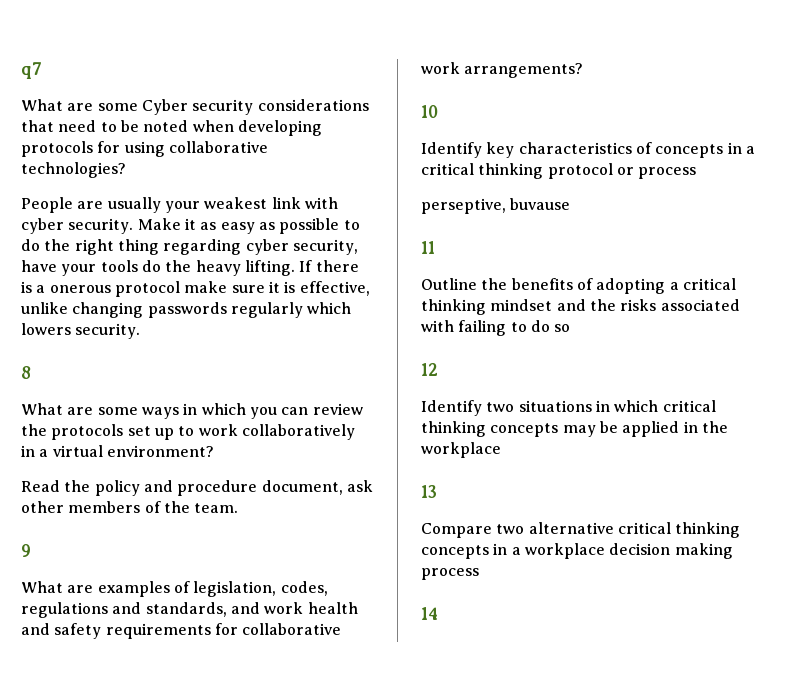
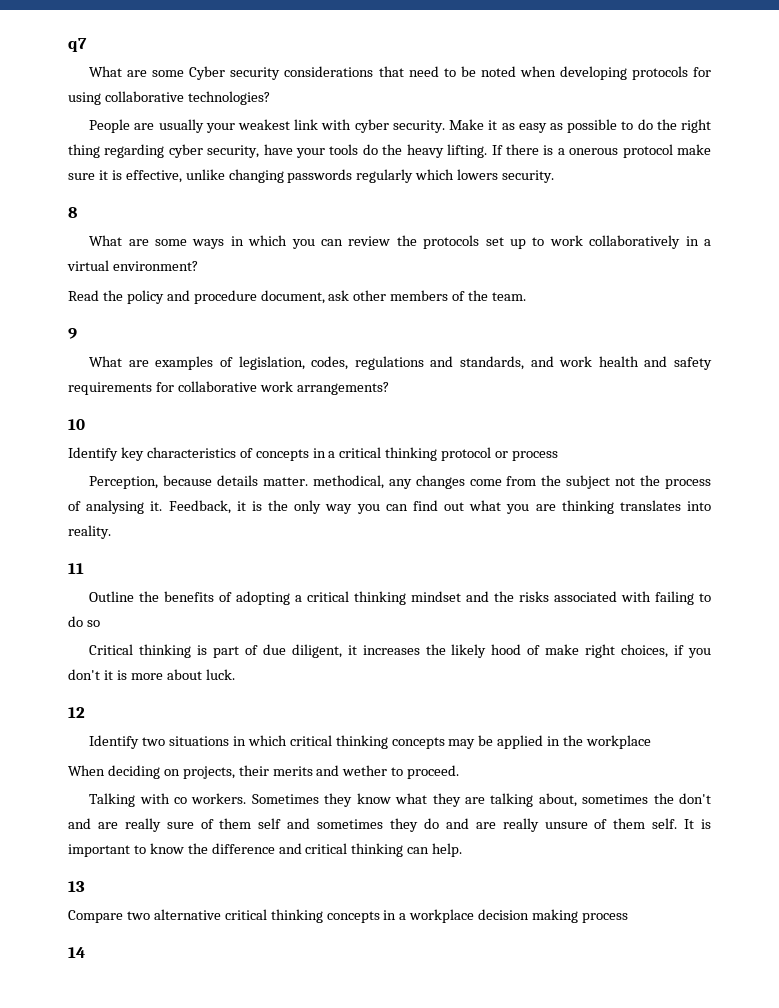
- perseptive, buvause
+ Perception, because details matter. methodical, any changes come from the subject not the process of analysing it. Feedback, it is the only way you can find out what you are thinking translates into reality.
+ Critical thinking is part of due diligent, it increases the likely hood of make right choices, if you don't it is more about luck.
+ When deciding on projects, their merits and wether to proceed.
+ Talking with co workers. Sometimes they know what they are talking about, sometimes the don't and are really sure of them self and sometimes they do and are really unsure of them self. It is important to know the difference and critical thinking can help.

